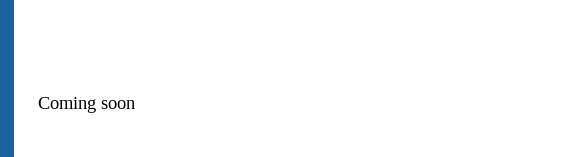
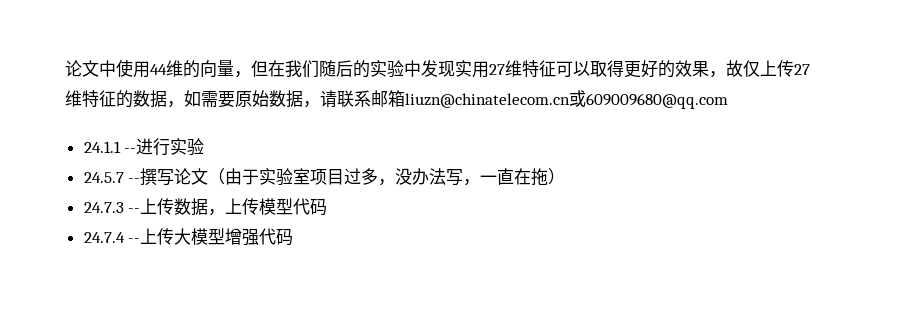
- Coming soon
+ 论文中使用44维的向量，但在我们随后的实验中发现实用27维特征可以取得更好的效果，故仅上传27维特征的数据，如需要原始数据，请联系邮箱liuzn@chinatelecom.cn或609009680@qq.com
+ 24.1.1 --进行实验
+ 24.5.7 --撰写论文（由于实验室项目过多，没办法写，一直在拖）
+ 24.7.3 --上传数据，上传模型代码
+ 24.7.4 --上传大模型增强代码

